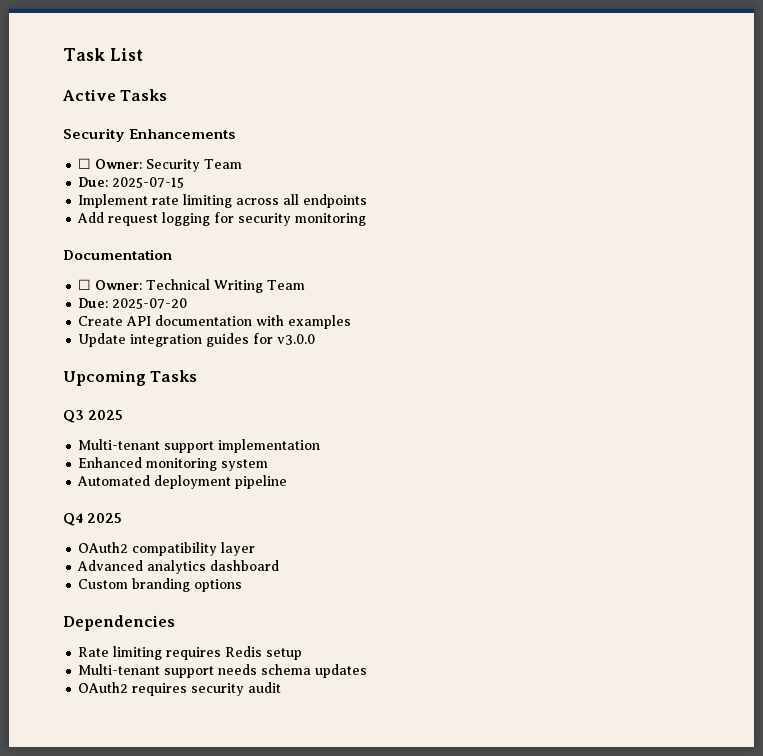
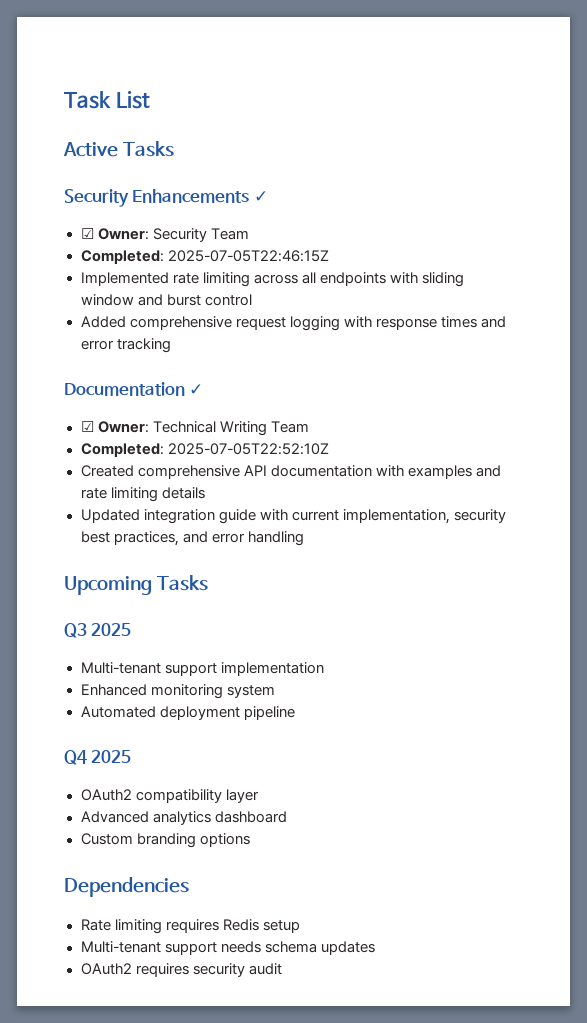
- Security Enhancements
- ☐ Owner: Security Team
+ Security Enhancements ✓
+ ☑ Owner: Security Team
- Due: 2025-07-15
- Implement rate limiting across all endpoints
- Add request logging for security monitoring
+ Completed: 2025-07-05T22:46:15Z
+ Implemented rate limiting across all endpoints with sliding window and burst control
+ Added comprehensive request logging with response times and error tracking
- Documentation
- ☐ Owner: Technical Writing Team
+ Documentation ✓
+ ☑ Owner: Technical Writing Team
- Due: 2025-07-20
- Create API documentation with examples
- Update integration guides for v3.0.0
+ Completed: 2025-07-05T22:52:10Z
+ Created comprehensive API documentation with examples and rate limiting details
+ Updated integration guide with current implementation, security best practices, and error handling

